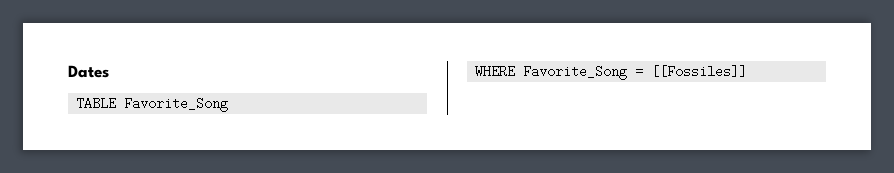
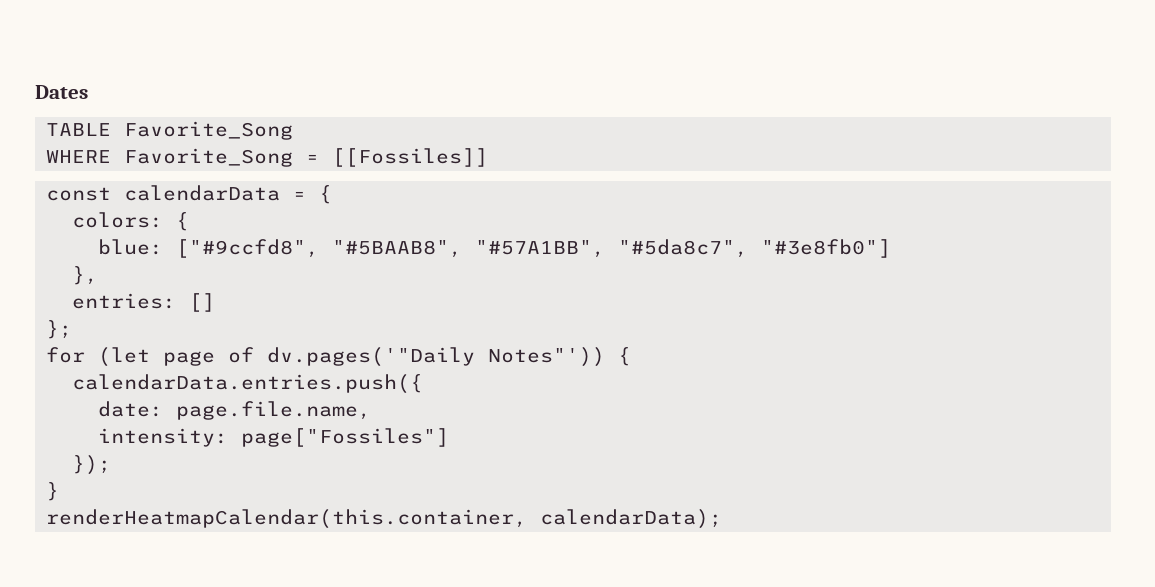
+ const calendarData = {
+ colors: {
+ blue: ["#9ccfd8", "#5BAAB8", "#57A1BB", "#5da8c7", "#3e8fb0"]
+ },
+ entries: []
+ };
+ for (let page of dv.pages('"Daily Notes"')) {
+ calendarData.entries.push({
+ date: page.file.name,
+ intensity: page["Fossiles"]
+ });
+ }
+ renderHeatmapCalendar(this.container, calendarData);

